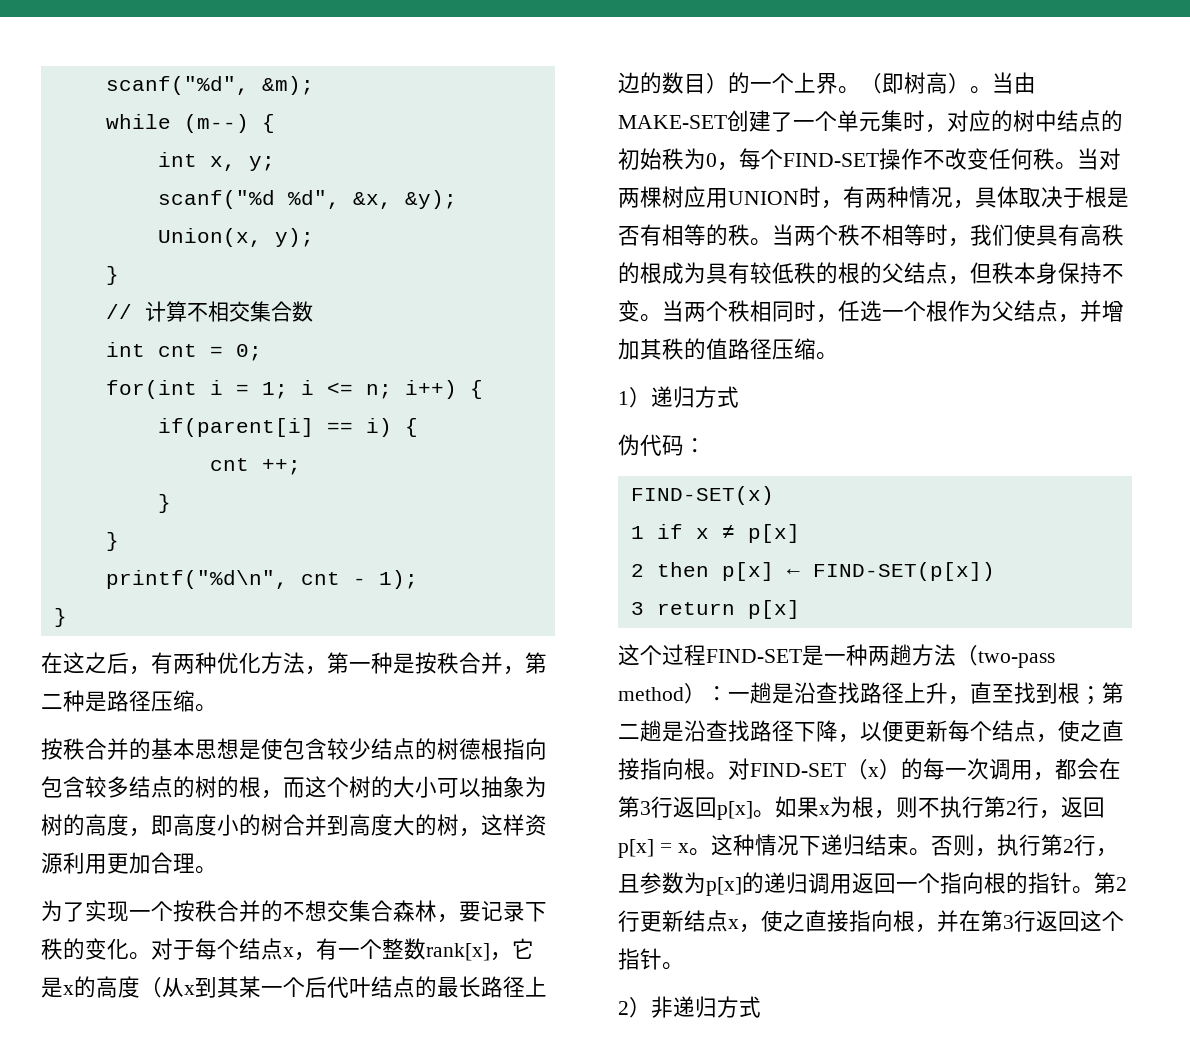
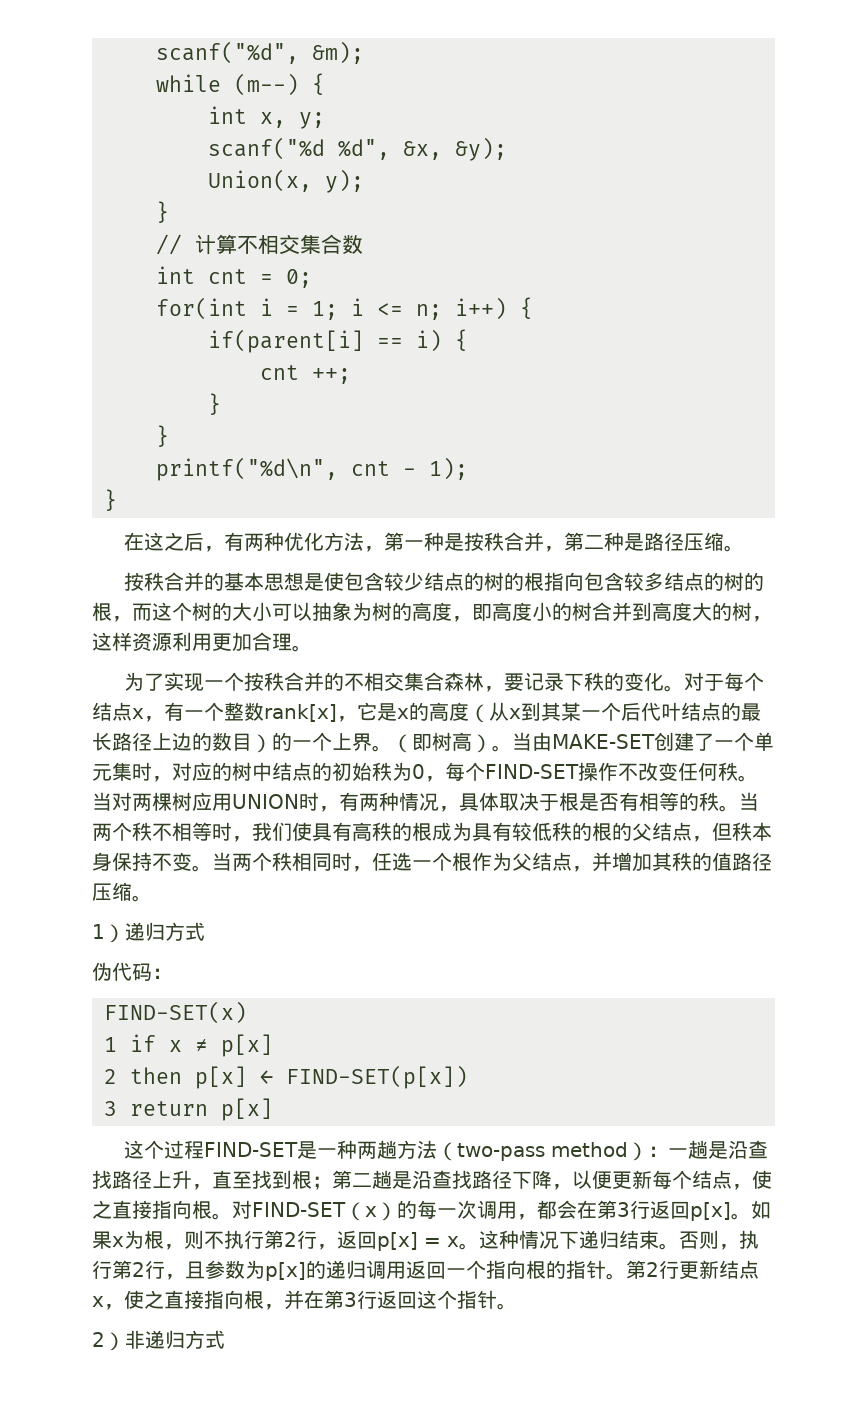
- 按秩合并的基本思想是使包含较少结点的树德根指向包含较多结点的树的根，而这个树的大小可以抽象为树的高度，即高度小的树合并到高度大的树，这样资源利用更加合理。
+ 按秩合并的基本思想是使包含较少结点的树的根指向包含较多结点的树的根，而这个树的大小可以抽象为树的高度，即高度小的树合并到高度大的树，这样资源利用更加合理。
- 为了实现一个按秩合并的不想交集合森林，要记录下秩的变化。
+ 为了实现一个按秩合并的不相交集合森林，要记录下秩的变化。

